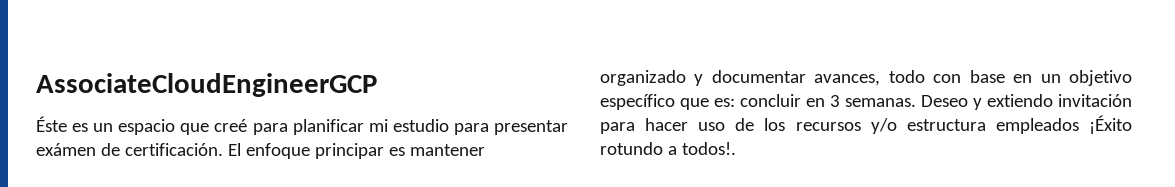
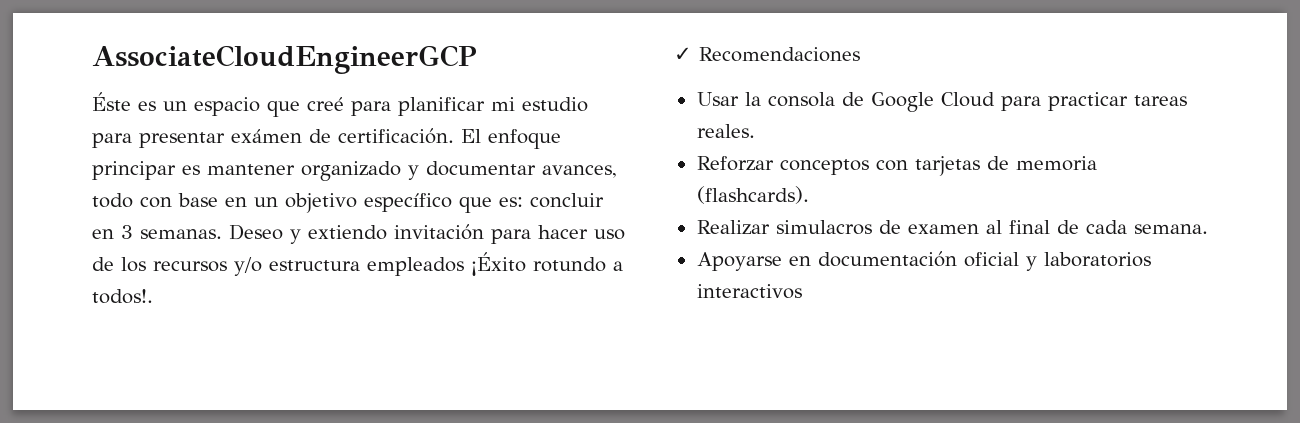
+ ✓ Recomendaciones
+ Usar la consola de Google Cloud para practicar tareas reales.
+ Reforzar conceptos con tarjetas de memoria (flashcards).
+ Realizar simulacros de examen al final de cada semana.
+ Apoyarse en documentación oficial y laboratorios interactivos

